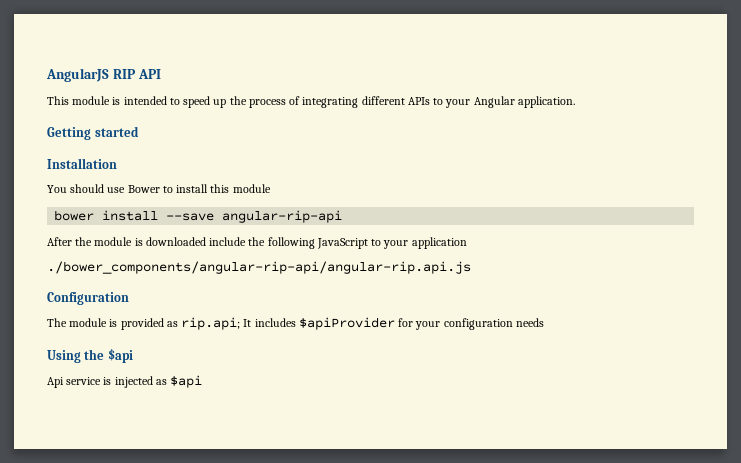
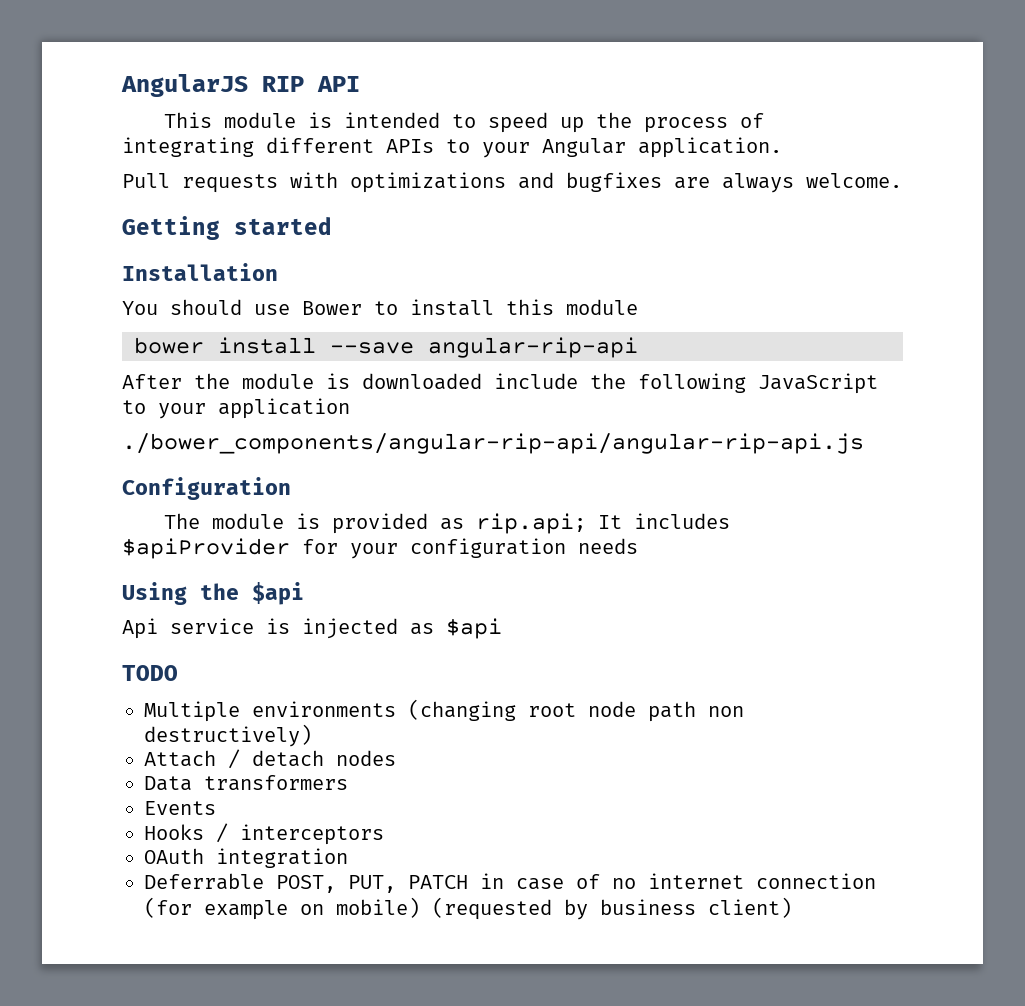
+ Pull requests with optimizations and bugfixes are always welcome.
- ./bower_components/angular-rip-api/angular-rip.api.js
+ ./bower_components/angular-rip-api/angular-rip-api.js
+ TODO
+ Multiple environments (changing root node path non destructively)
+ Attach / detach nodes
+ Data transformers
+ Events
+ Hooks / interceptors
+ OAuth integration
+ Deferrable POST, PUT, PATCH in case of no internet connection (for example on mobile) (requested by business client)

